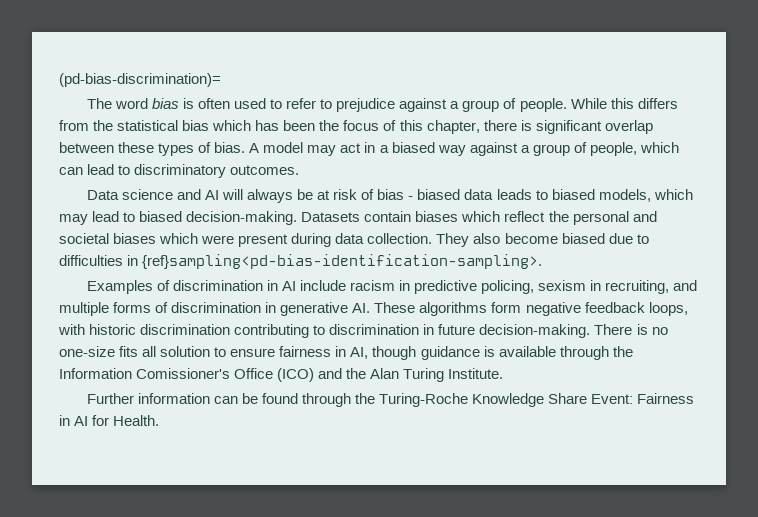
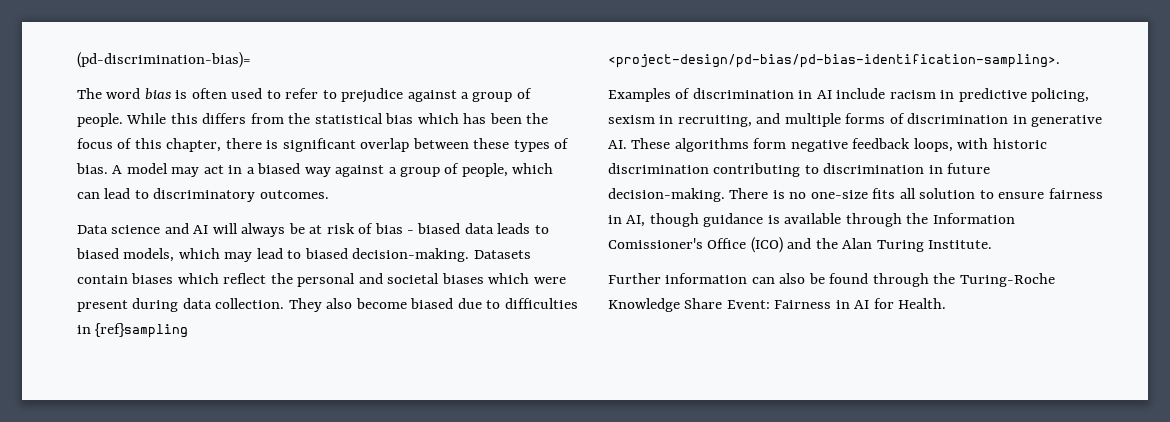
- (pd-bias-discrimination)=
+ (pd-discrimination-bias)=
- They also become biased due to difficulties in {ref}sampling<pd-bias-identification-sampling>.
+ They also become biased due to difficulties in {ref}sampling <project-design/pd-bias/pd-bias-identification-sampling>.
- Further information can be found through the Turing-Roche Knowledge Share Event: Fairness in AI for Health.
+ Further information can also be found through the Turing-Roche Knowledge Share Event: Fairness in AI for Health.

